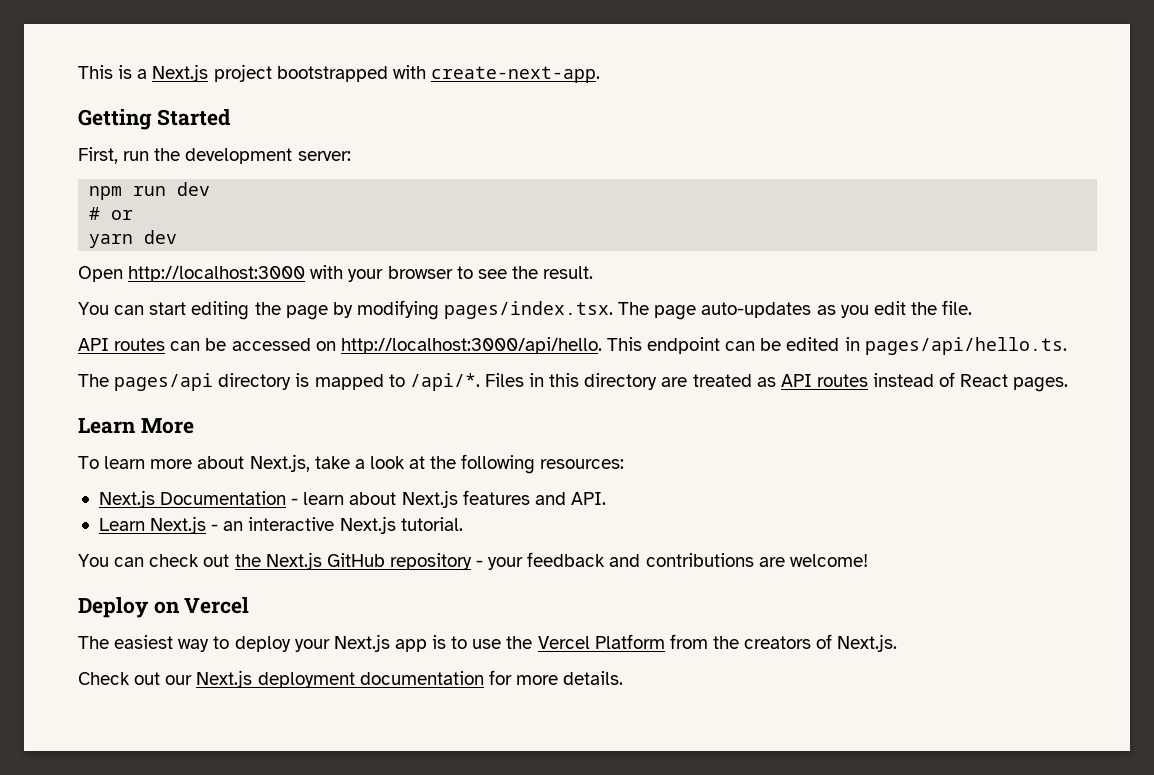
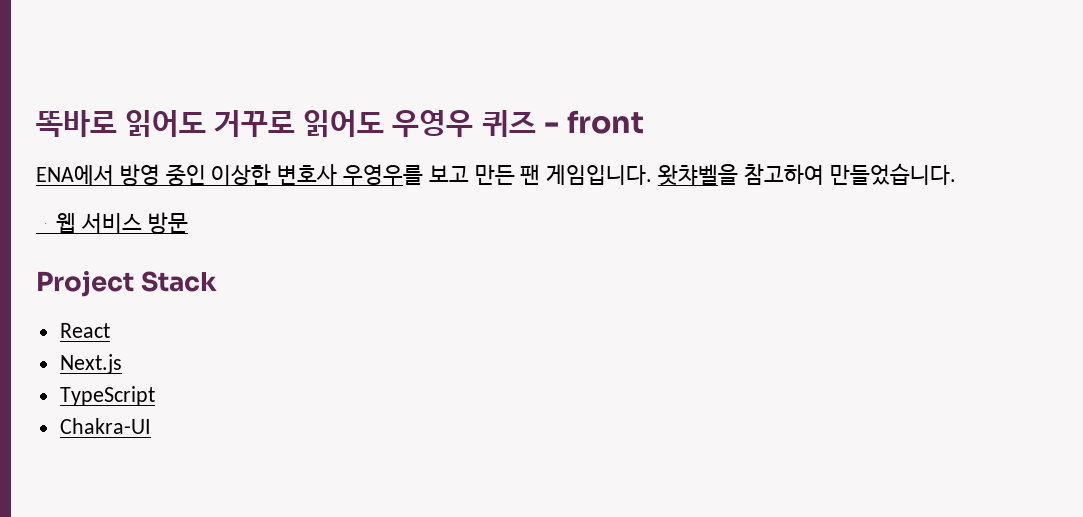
- This is a Next.js project bootstrapped with create-next-app.
- Getting Started
- First, run the development server:
- npm run dev
- # or
- yarn dev
- Open http://localhost:3000 with your browser to see the result.
- You can start editing the page by modifying pages/index.tsx. The page auto-updates as you edit the file.
- API routes can be accessed on http://localhost:3000/api/hello. This endpoint can be edited in pages/api/hello.ts.
- The pages/api directory is mapped to /api/*. Files in this directory are treated as API routes instead of React pages.
- Learn More
- To learn more about Next.js, take a look at the following resources:
- Next.js Documentation - learn about Next.js features and API.
- Learn Next.js - an interactive Next.js tutorial.
- You can check out the Next.js GitHub repository - your feedback and contributions are welcome!
- Deploy on Vercel
- The easiest way to deploy your Next.js app is to use the Vercel Platform from the creators of Next.js.
- Check out our Next.js deployment documentation for more details.
+ 똑바로 읽어도 거꾸로 읽어도 우영우 퀴즈 - front
+ ENA에서 방영 중인 이상한 변호사 우영우를 보고 만든 팬 게임입니다. 왓챠벨을 참고하여 만들었습니다.
+ ㅤ웹 서비스 방문
+ Project Stack
+ React
+ Next.js
+ TypeScript
+ Chakra-UI

